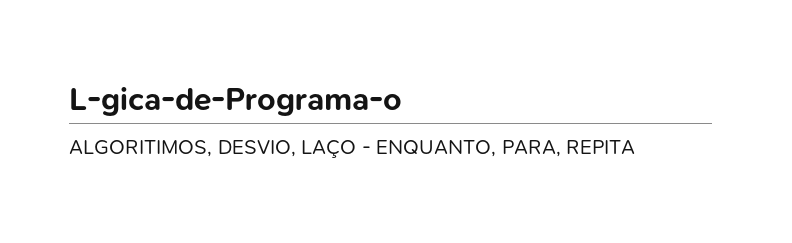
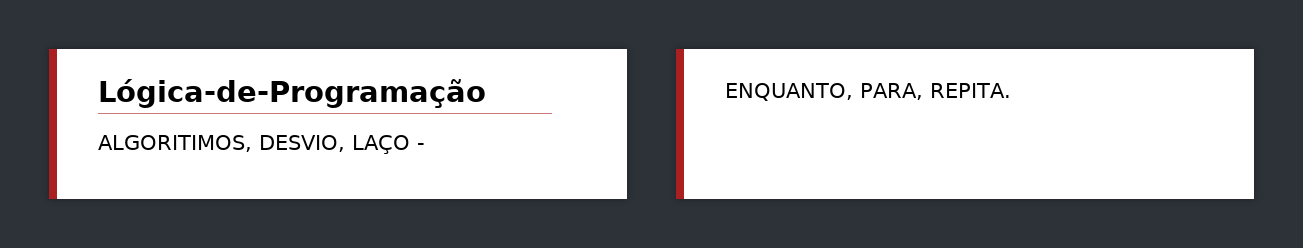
- L-gica-de-Programa-o
+ Lógica-de-Programação
- ALGORITIMOS, DESVIO, LAÇO - ENQUANTO, PARA, REPITA
+ ALGORITIMOS, DESVIO, LAÇO - ENQUANTO, PARA, REPITA.

